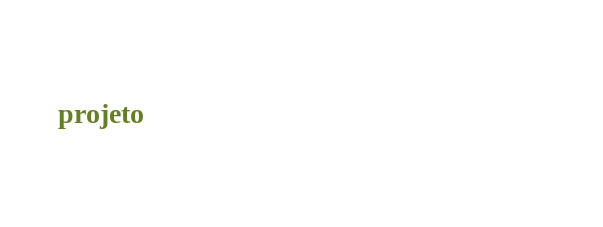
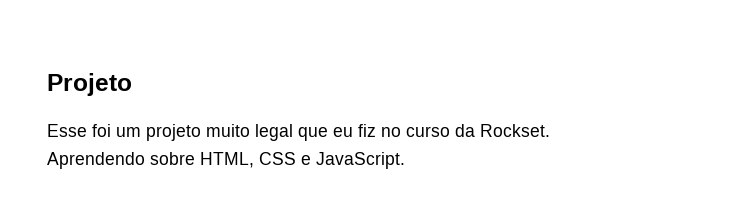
- projeto
+ Projeto
+ Esse foi um projeto muito legal que eu fiz no curso da Rockset.
+ Aprendendo sobre HTML, CSS e JavaScript.

